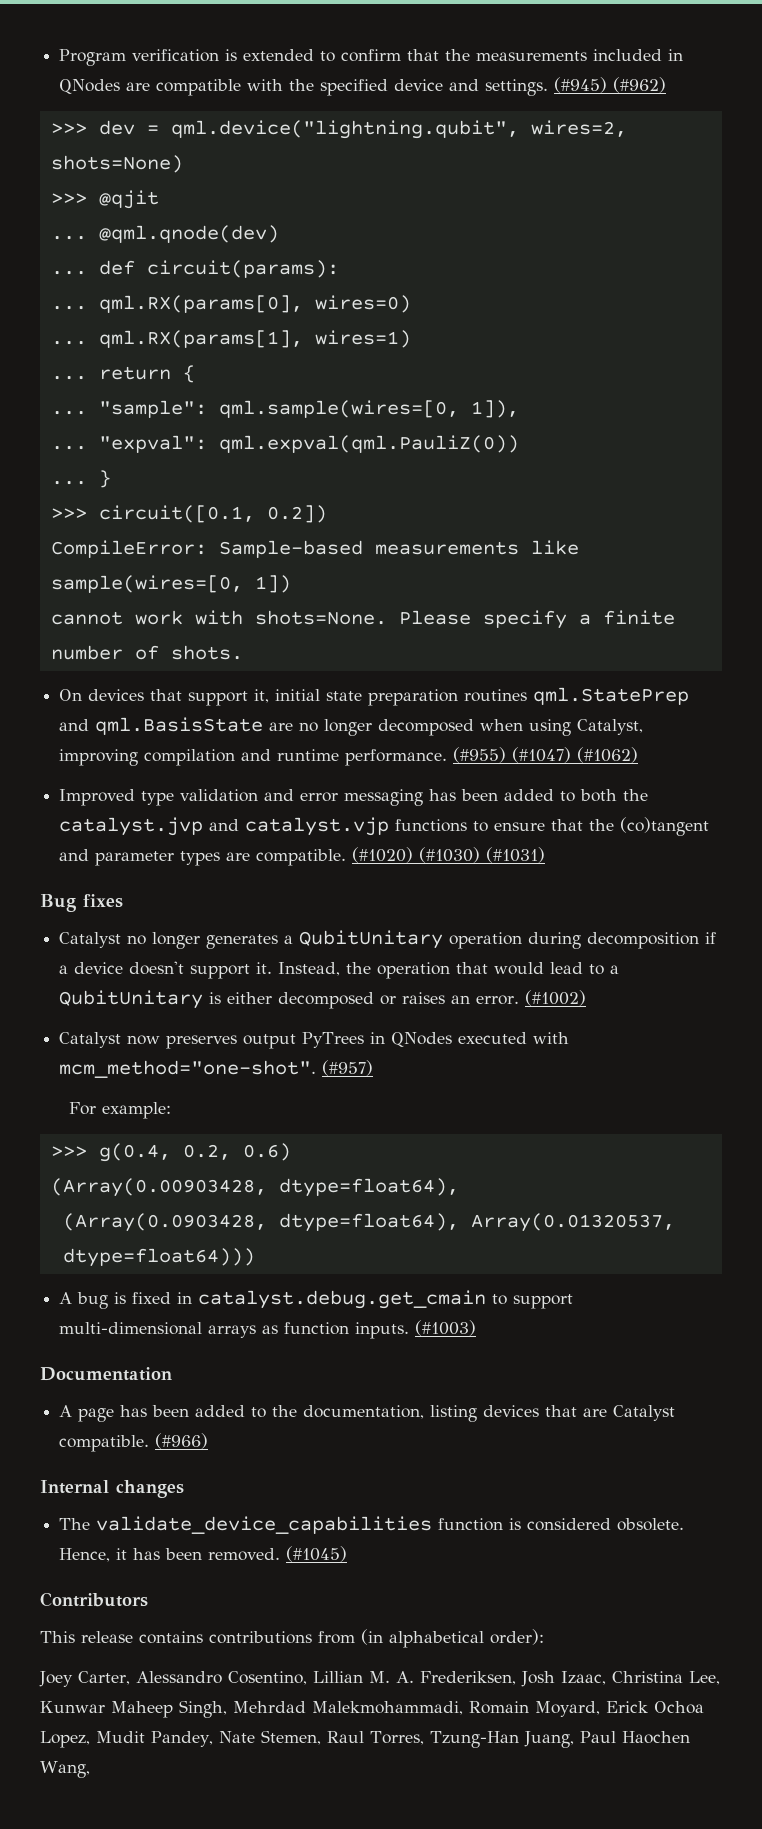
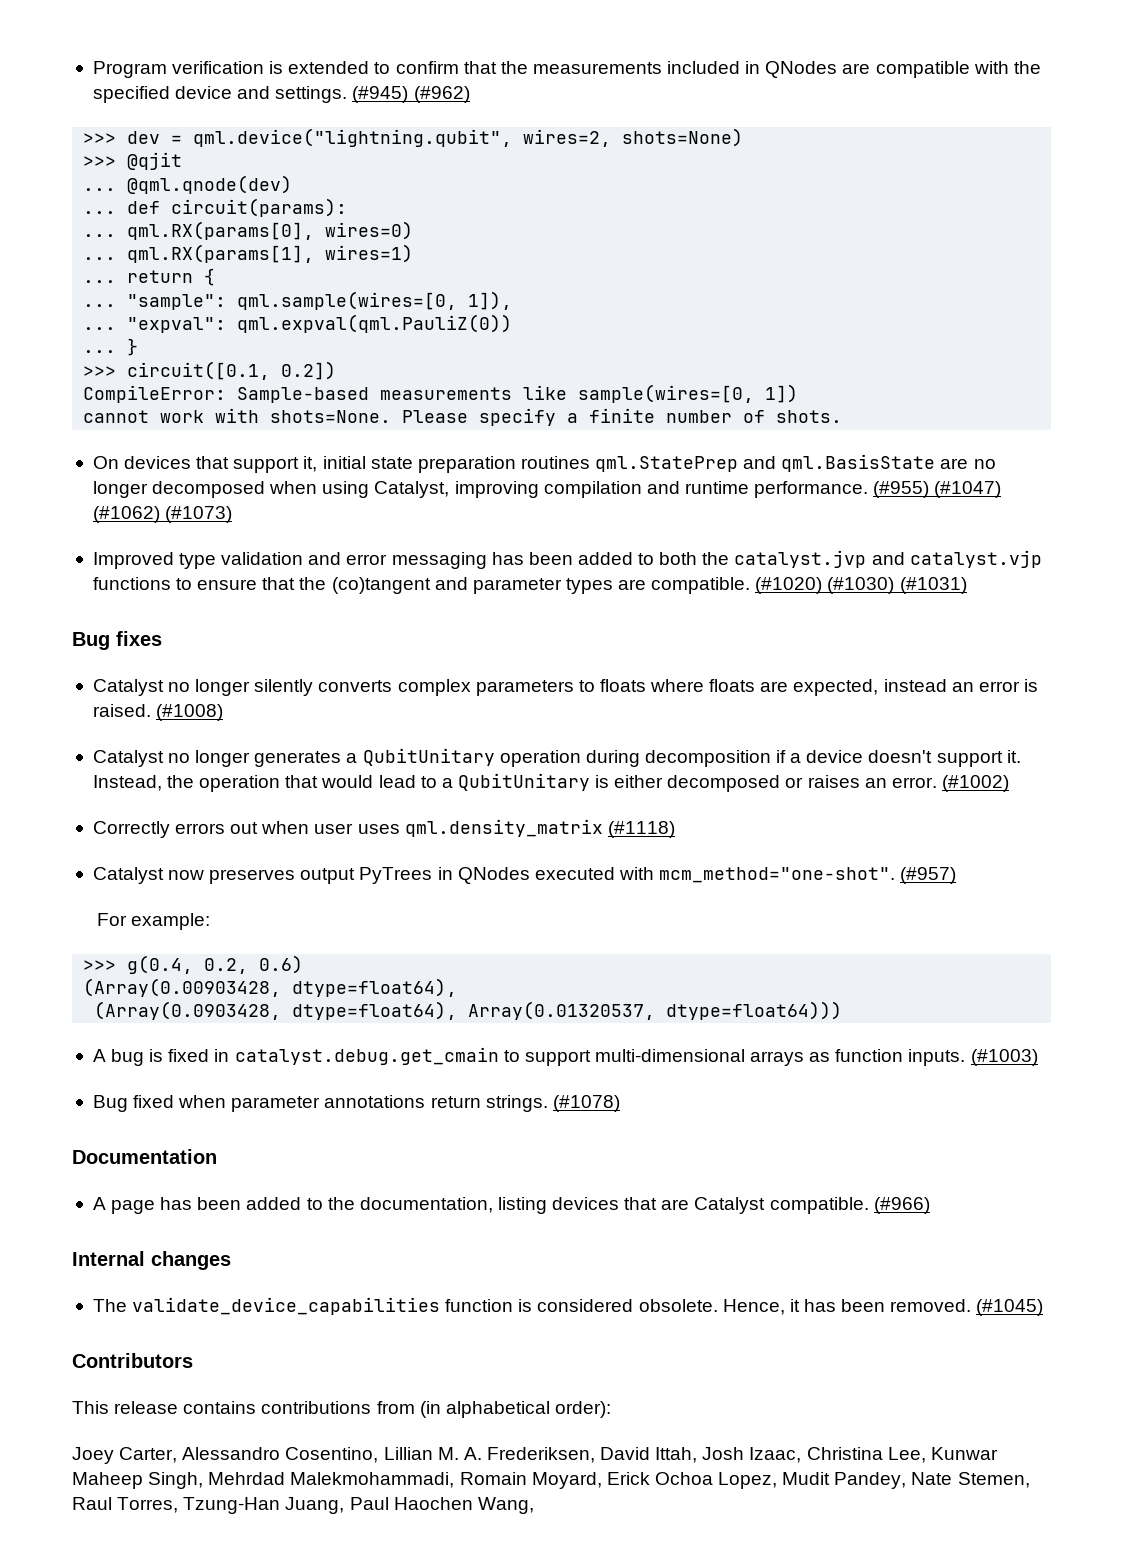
- (#955) (#1047) (#1062)
+ (#955) (#1047) (#1062) (#1073)
+ Catalyst no longer silently converts complex parameters to floats where floats are expected, instead an error is raised. (#1008)
+ Correctly errors out when user uses qml.density_matrix (#1118)
+ Bug fixed when parameter annotations return strings. (#1078)
- Joey Carter, Alessandro Cosentino, Lillian M. A. Frederiksen, Josh Izaac, Christina Lee, Kunwar Maheep Singh, Mehrdad Malekmohammadi, Romain Moyard, Erick Ochoa Lopez, Mudit Pandey, Nate Stemen, Raul Torres, Tzung-Han Juang, Paul Haochen Wang,
+ Joey Carter, Alessandro Cosentino, Lillian M. A. Frederiksen, David Ittah, Josh Izaac, Christina Lee, Kunwar Maheep Singh, Mehrdad Malekmohammadi, Romain Moyard, Erick Ochoa Lopez, Mudit Pandey, Nate Stemen, Raul Torres, Tzung-Han Juang, Paul Haochen Wang,

